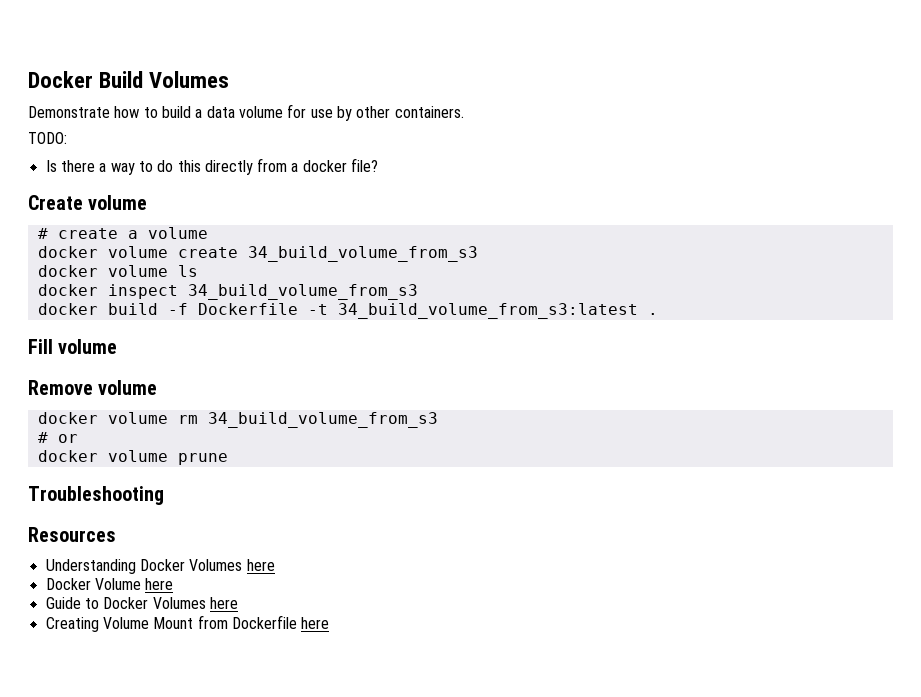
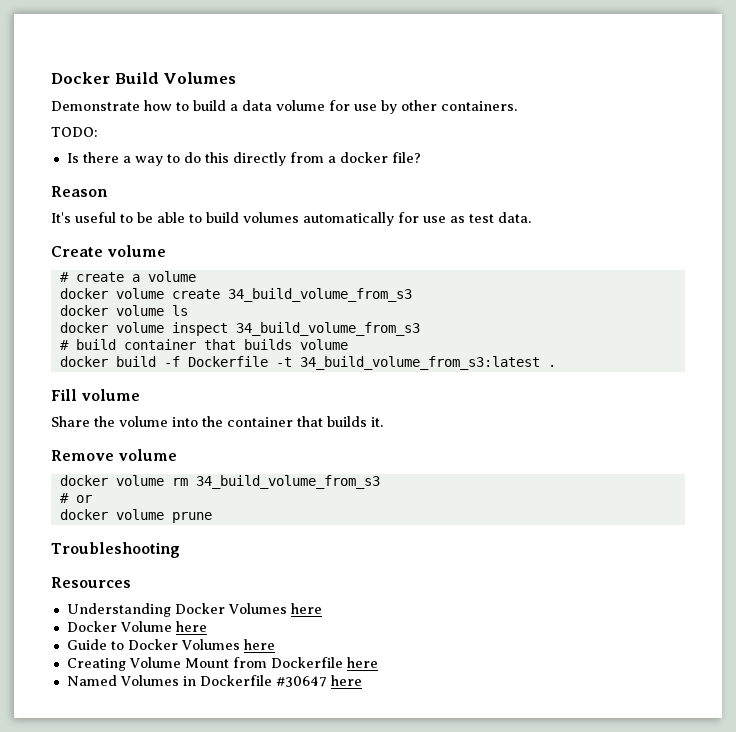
+ Reason
+ It's useful to be able to build volumes automatically for use as test data.
- docker inspect 34_build_volume_from_s3
+ docker volume inspect 34_build_volume_from_s3
+ # build container that builds volume
+ Share the volume into the container that builds it.
+ Named Volumes in Dockerfile #30647 here

